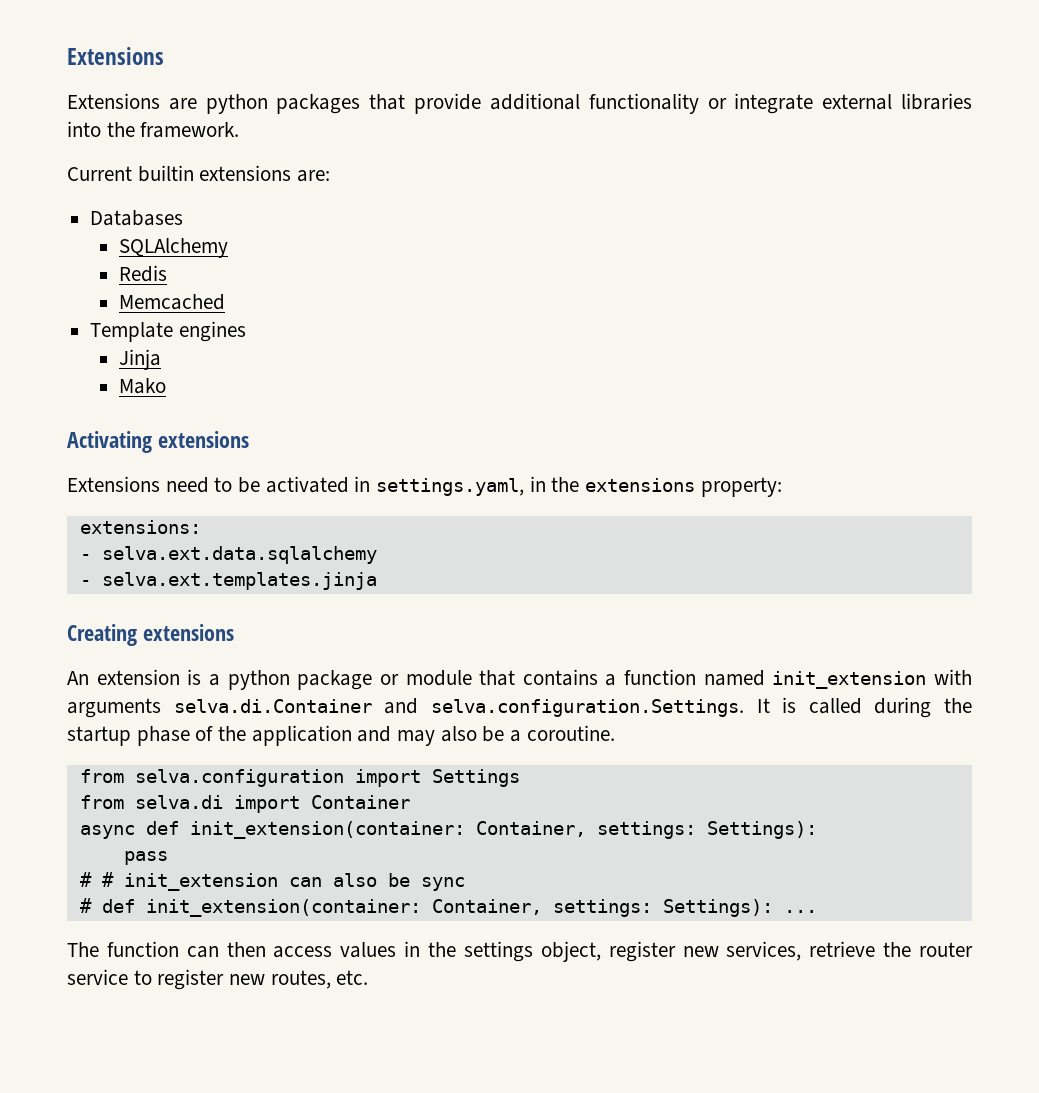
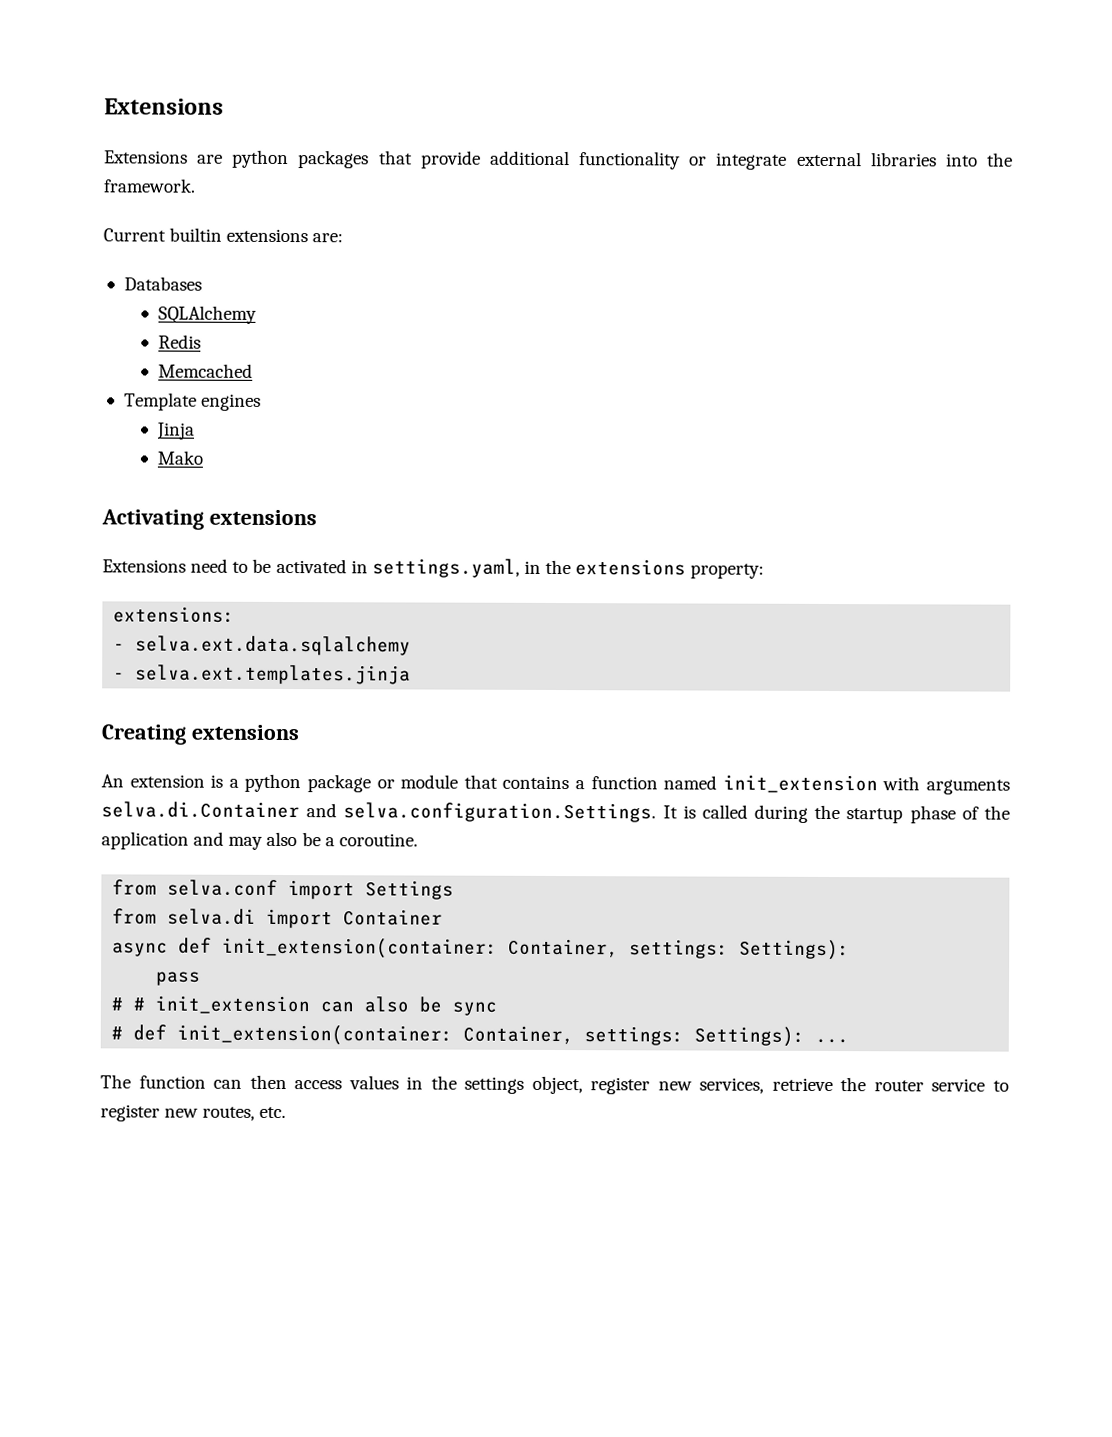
- from selva.configuration import Settings
+ from selva.conf import Settings

